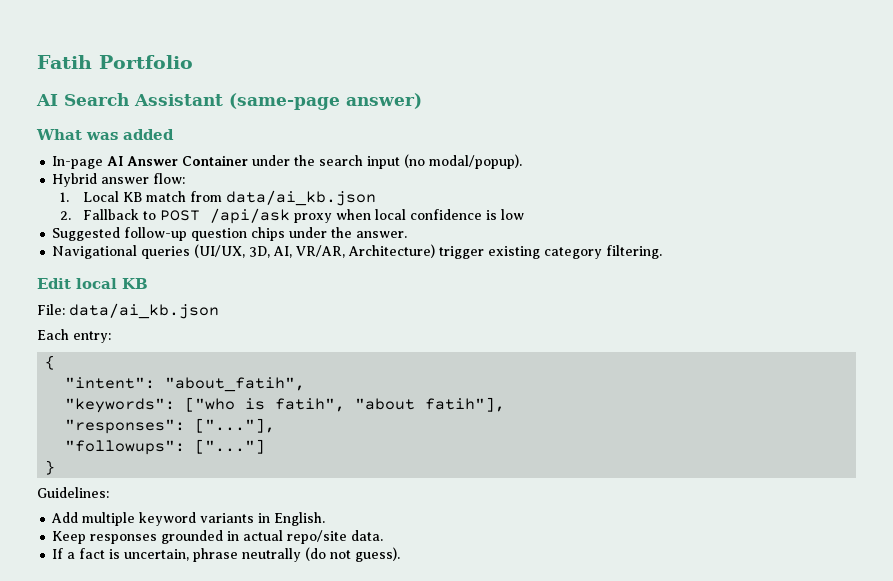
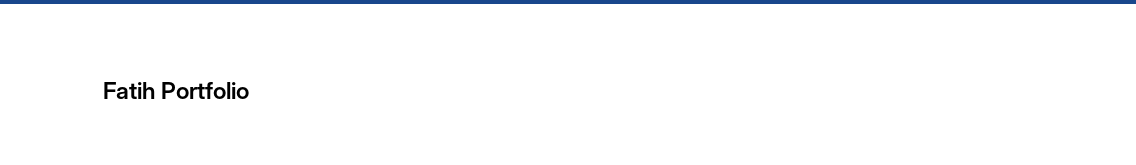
- AI Search Assistant (same-page answer)
- What was added
- In-page AI Answer Container under the search input (no modal/popup).
- Hybrid answer flow:
- 1. Local KB match from data/ai_kb.json
- 2. Fallback to POST /api/ask proxy when local confidence is low
- Suggested follow-up question chips under the answer.
- Navigational queries (UI/UX, 3D, AI, VR/AR, Architecture) trigger existing category filtering.
- Edit local KB
- File: data/ai_kb.json
- Each entry:
- {
- "intent": "about_fatih",
- "keywords": ["who is fatih", "about fatih"],
- "responses": ["..."],
- "followups": ["..."]
- }
- Guidelines:
- Add multiple keyword variants in English.
- Keep responses grounded in actual repo/site data.
- If a fact is uncertain, phrase neutrally (do not guess).

